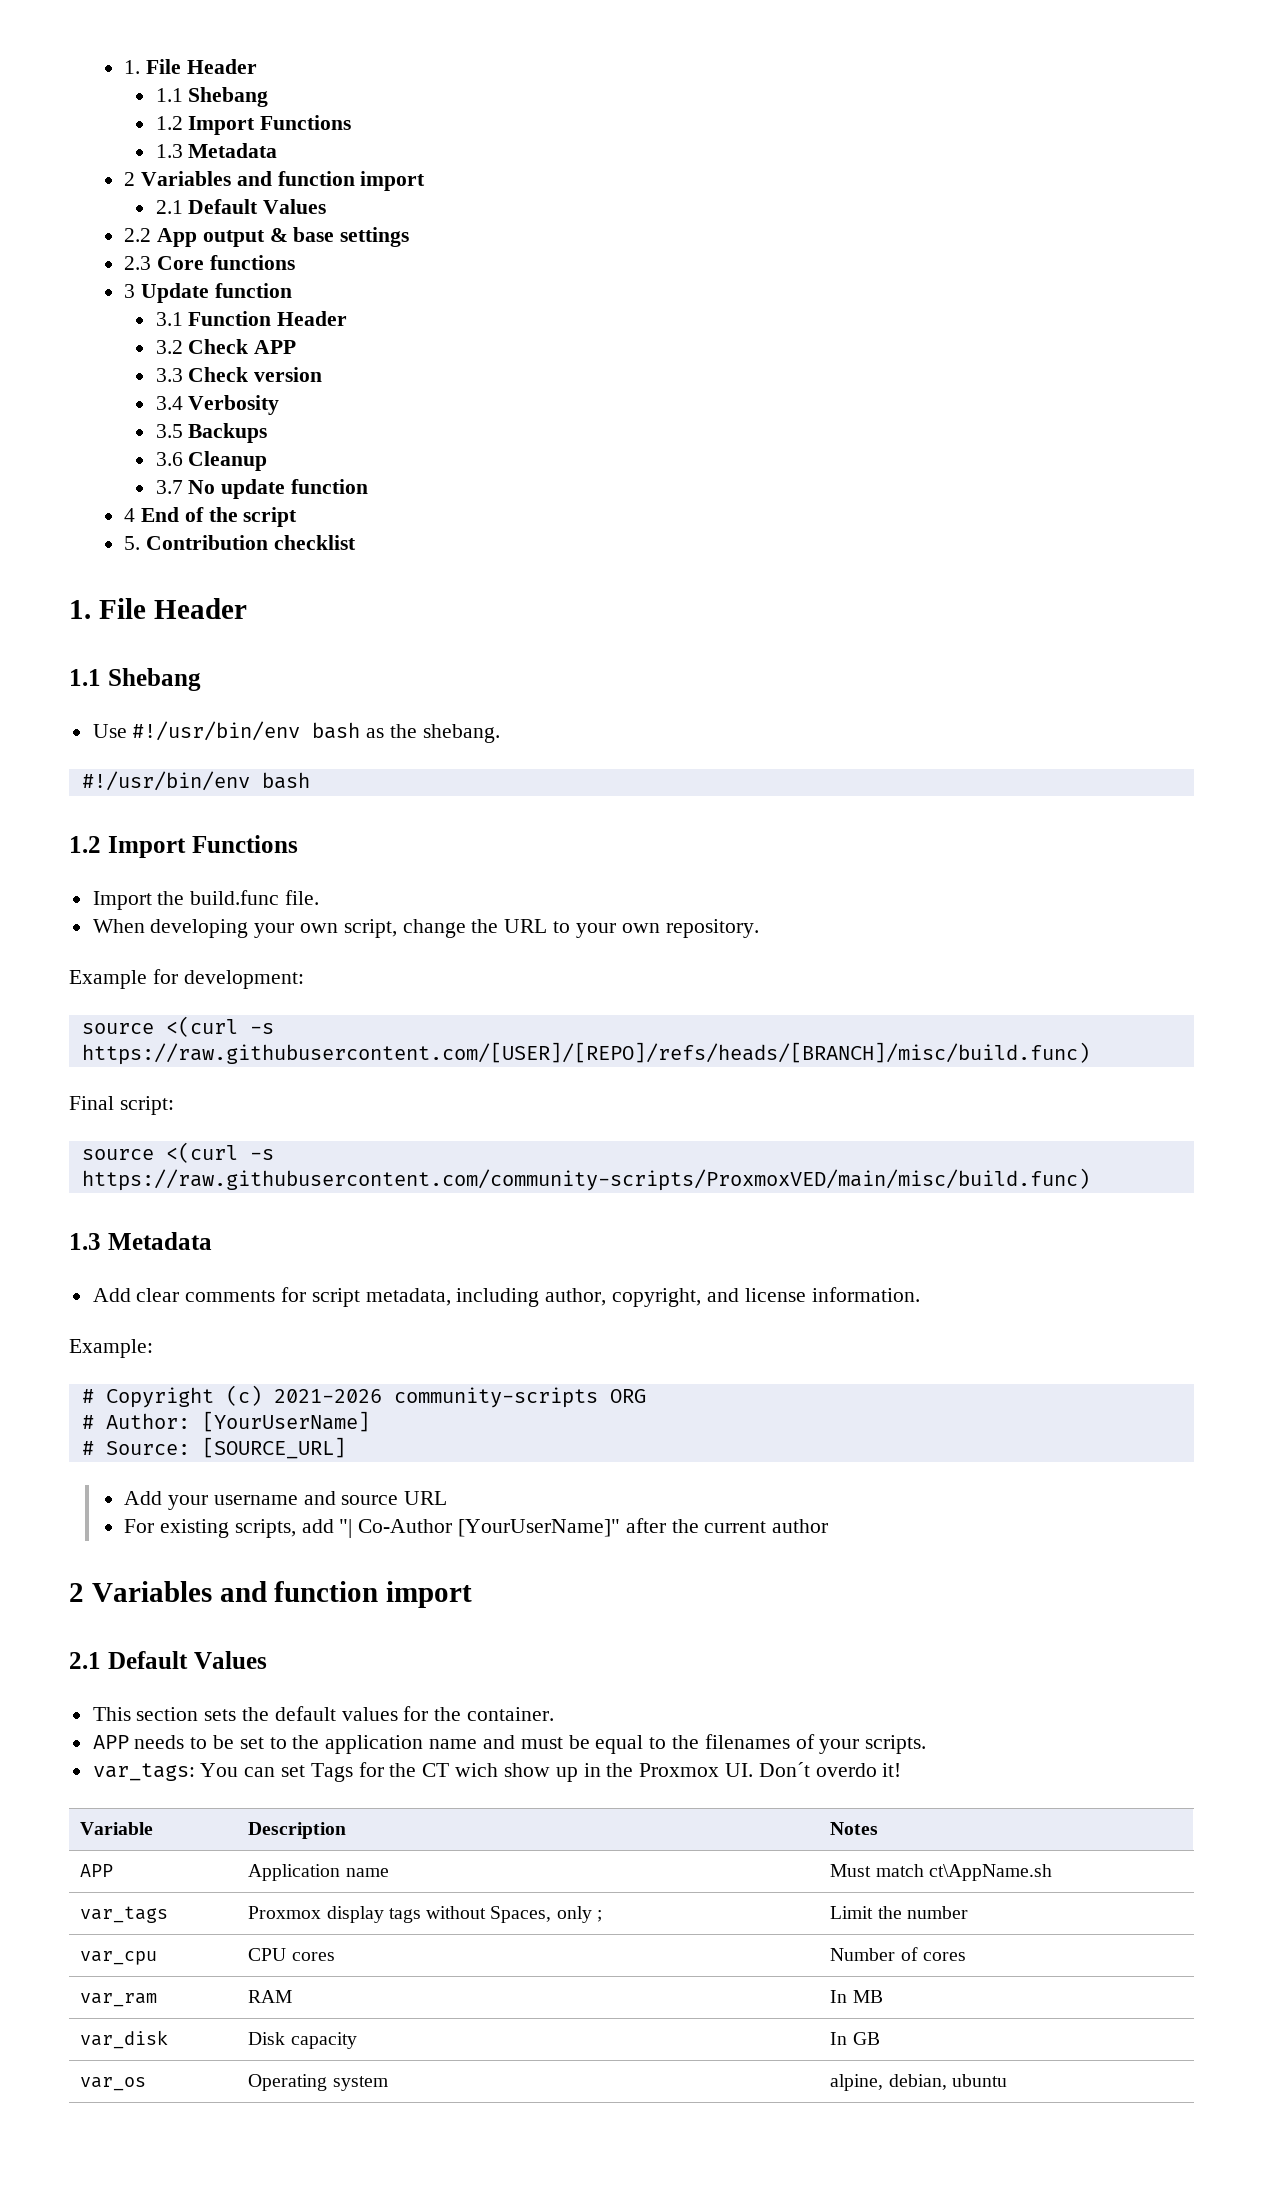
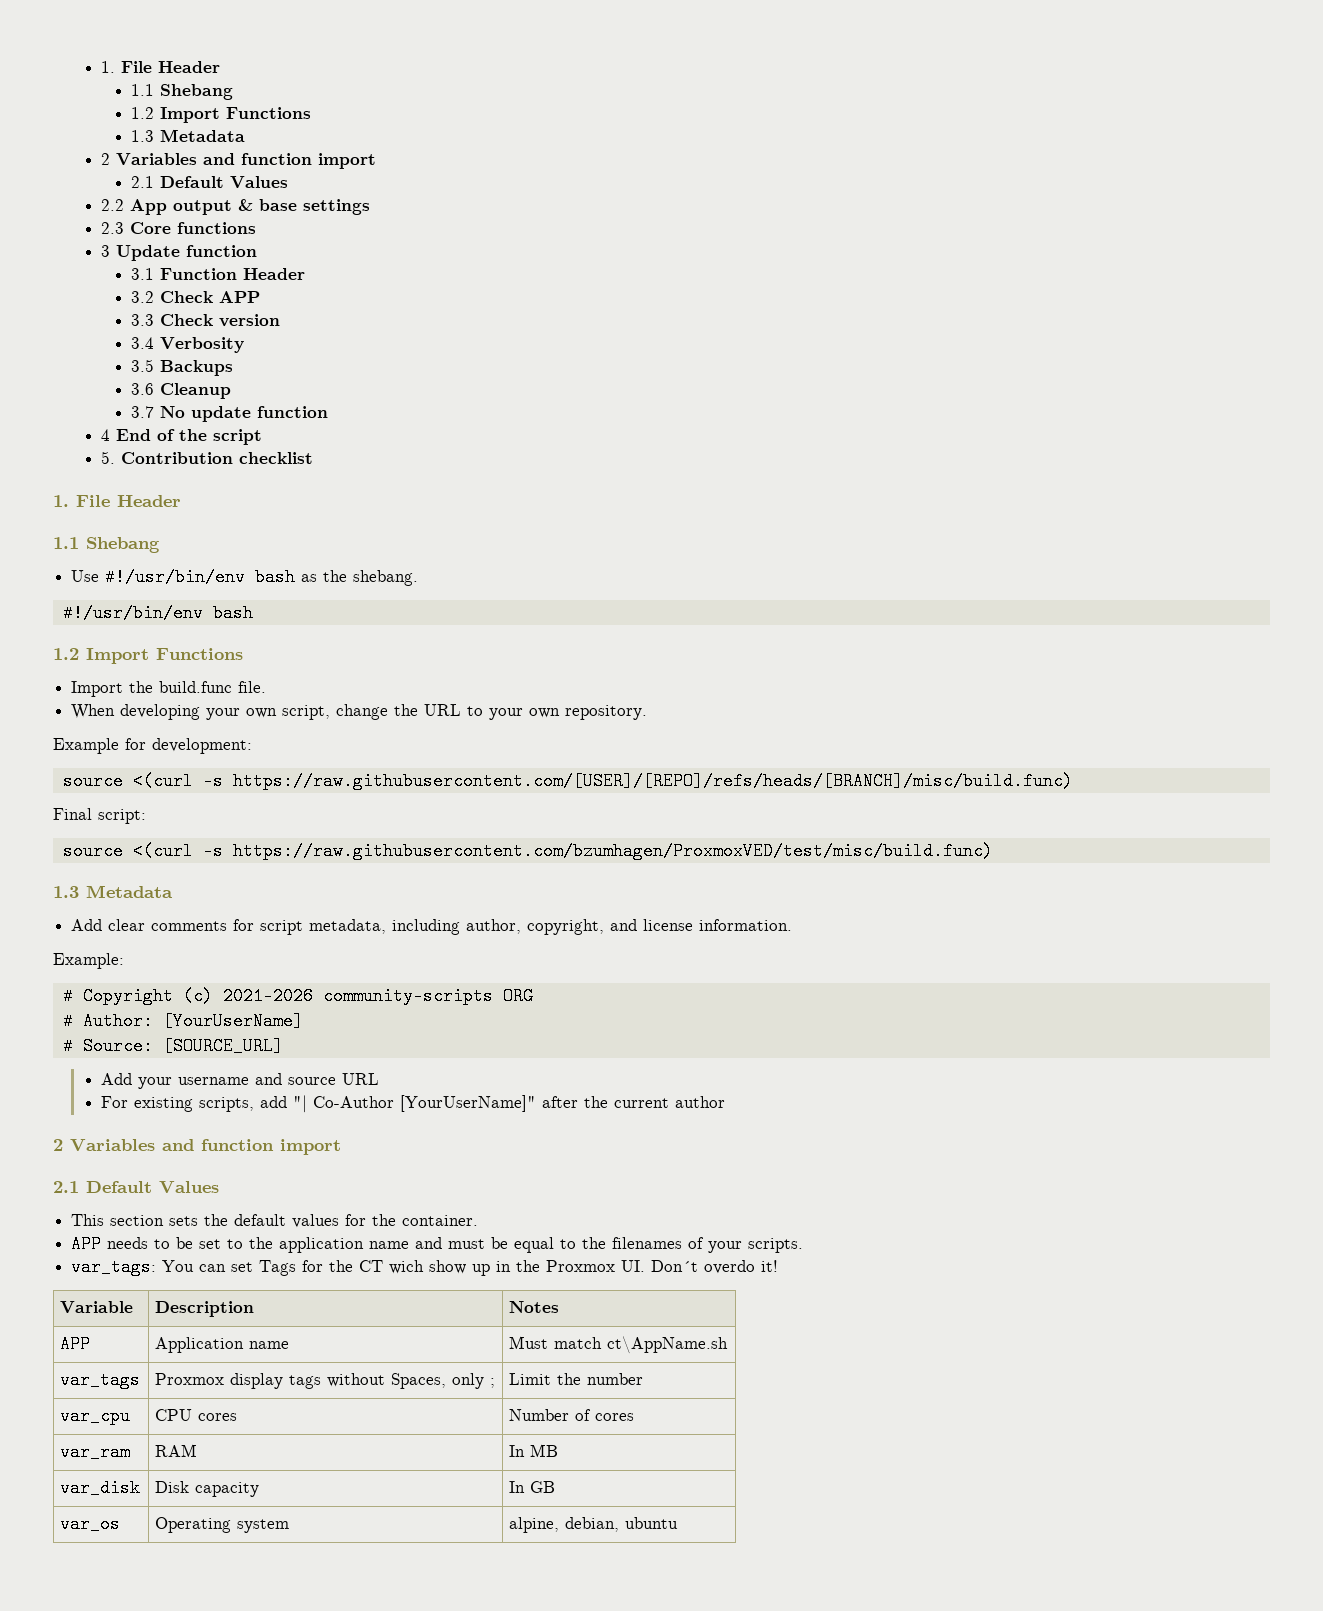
- source <(curl -s https://raw.githubusercontent.com/community-scripts/ProxmoxVED/main/misc/build.func)
+ source <(curl -s https://raw.githubusercontent.com/bzumhagen/ProxmoxVED/test/misc/build.func)

